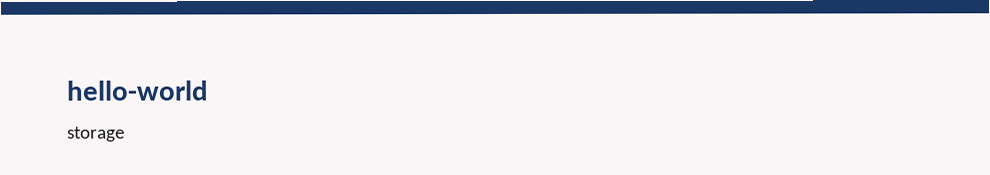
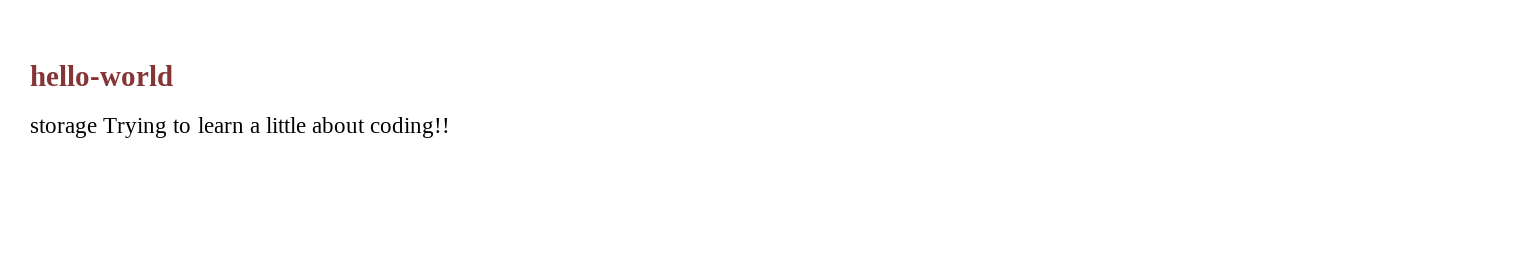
- storage
+ storage Trying to learn a little about coding!!

